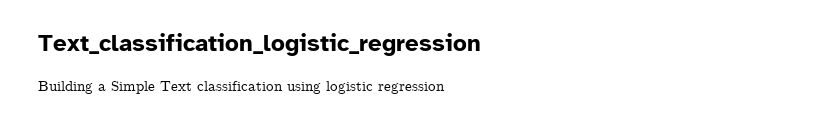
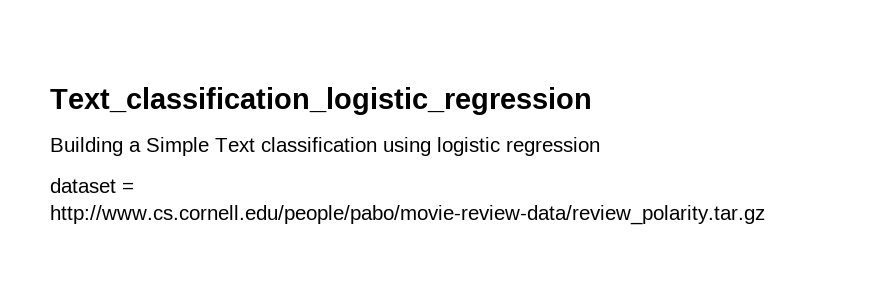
+ dataset = http://www.cs.cornell.edu/people/pabo/movie-review-data/review_polarity.tar.gz

